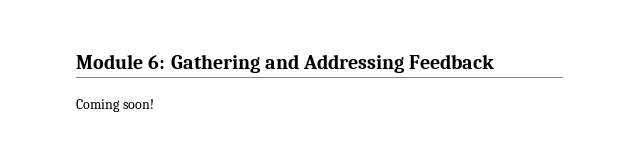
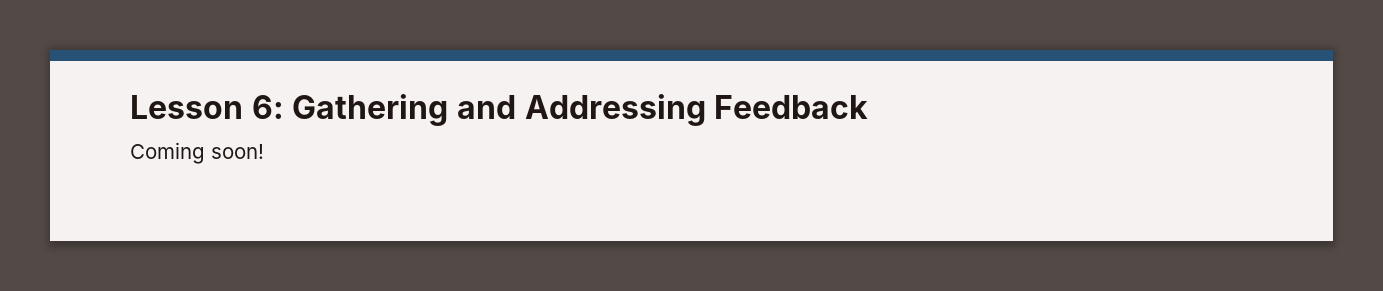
- Module 6: Gathering and Addressing Feedback
+ Lesson 6: Gathering and Addressing Feedback

